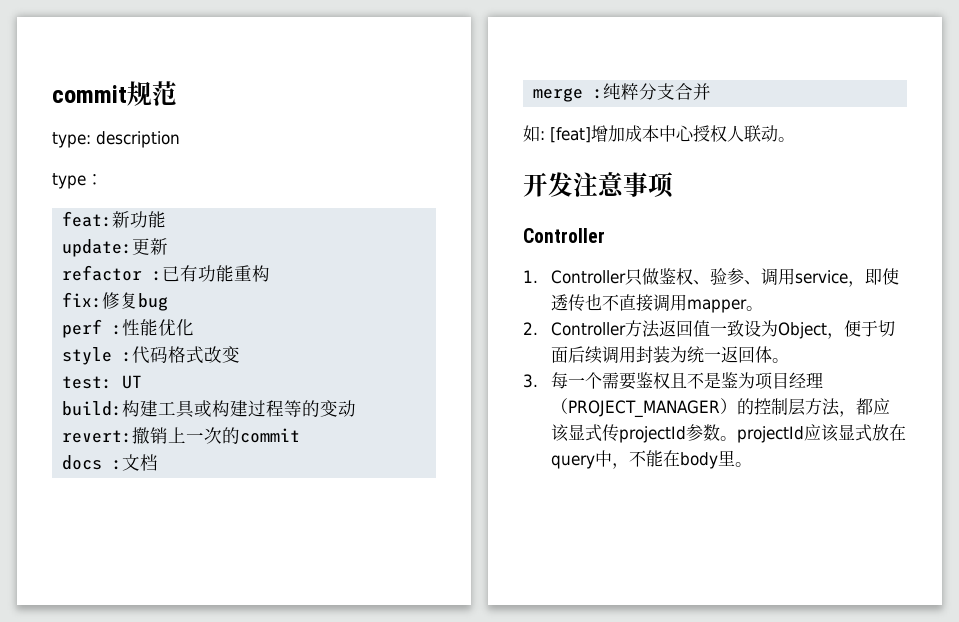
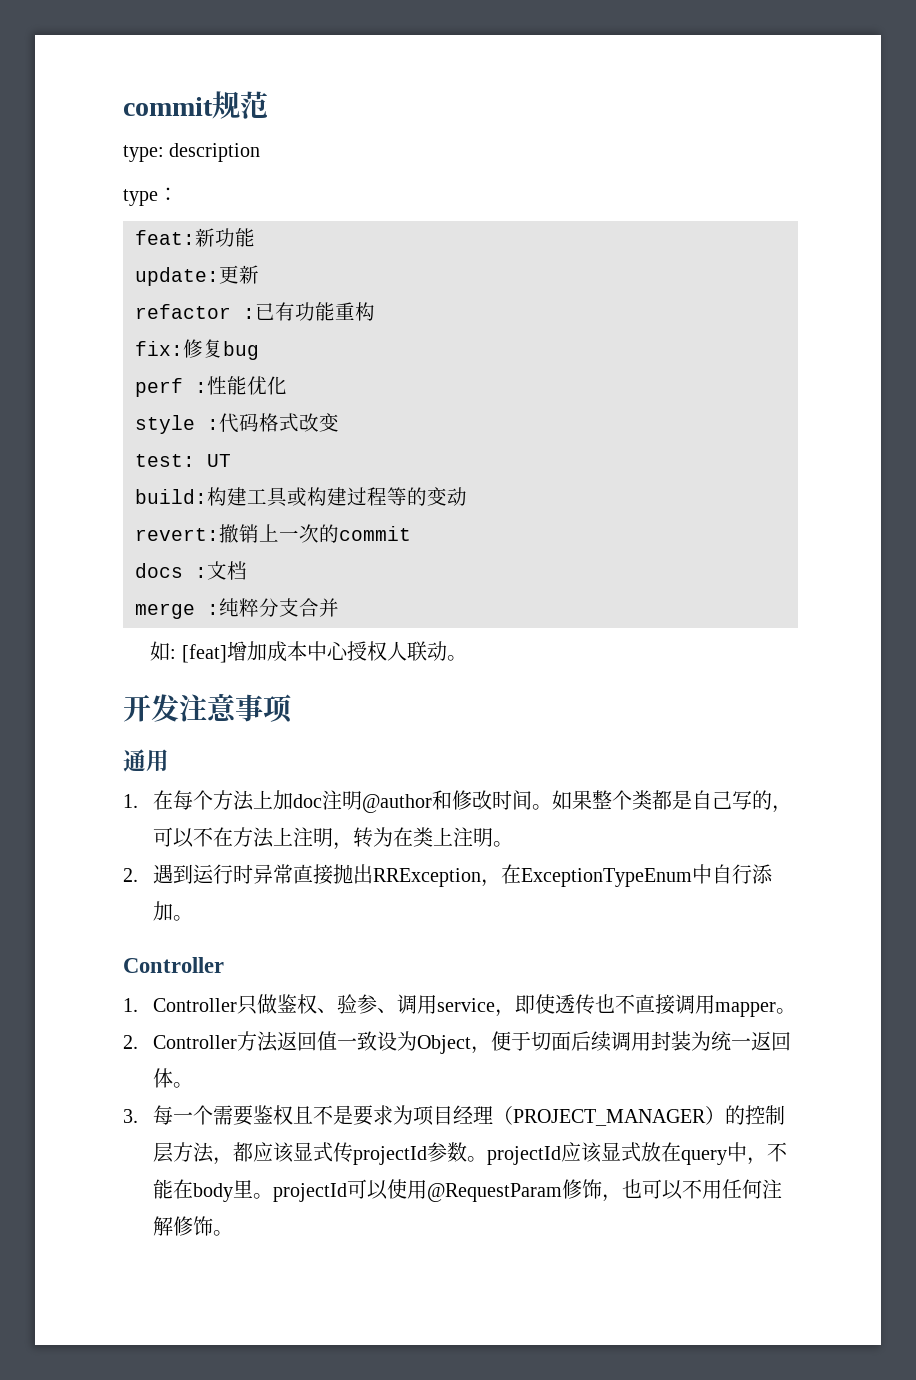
+ 通用
+ 1.在每个方法上加doc注明@author和修改时间。如果整个类都是自己写的，可以不在方法上注明，转为在类上注明。
+ 2.遇到运行时异常直接抛出RRException，在ExceptionTypeEnum中自行添加。
- 3.每一个需要鉴权且不是鉴为项目经理（PROJECT_MANAGER）的控制层方法，都应该显式传projectId参数。projectId应该显式放在query中，不能在body里。
+ 3.每一个需要鉴权且不是要求为项目经理（PROJECT_MANAGER）的控制层方法，都应该显式传projectId参数。projectId应该显式放在query中，不能在body里。projectId可以使用@RequestParam修饰，也可以不用任何注解修饰。

